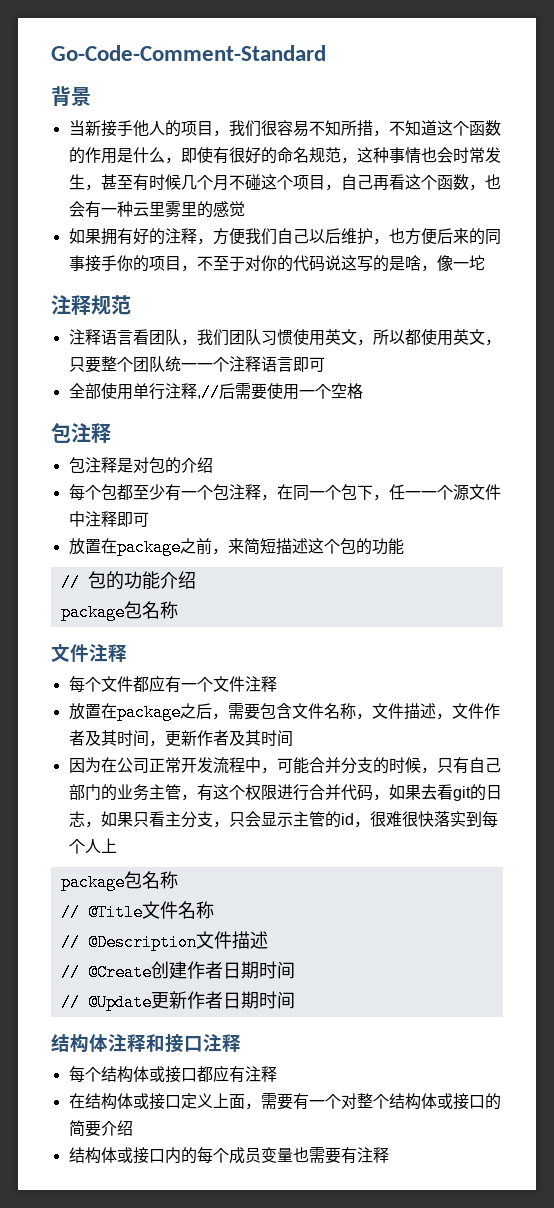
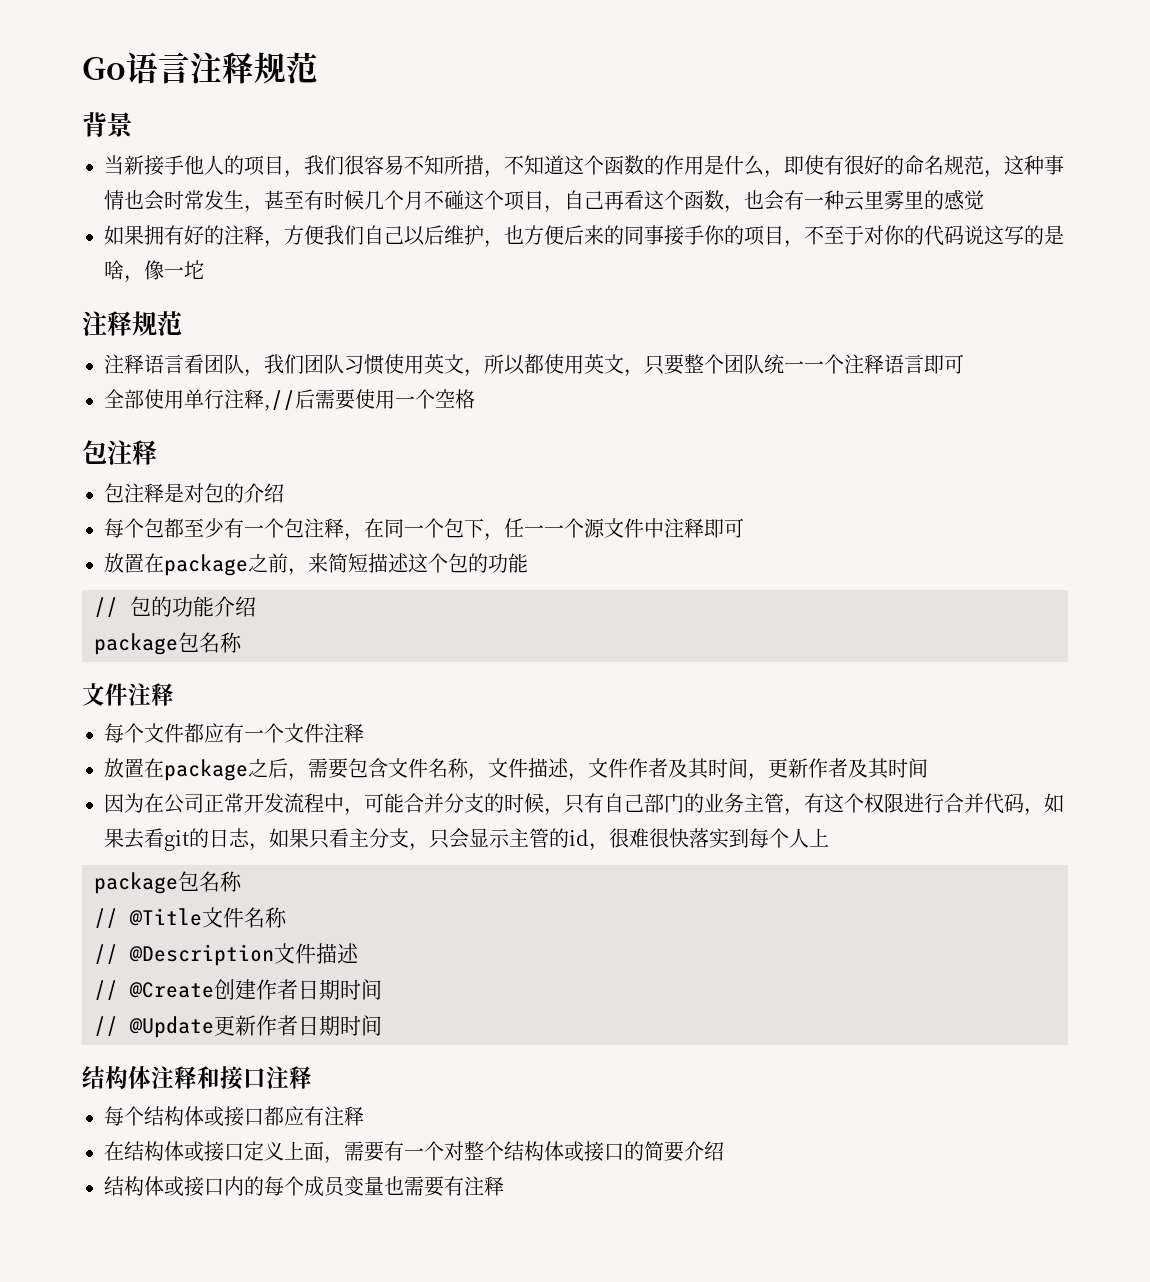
- Go-Code-Comment-Standard
+ Go语言注释规范

